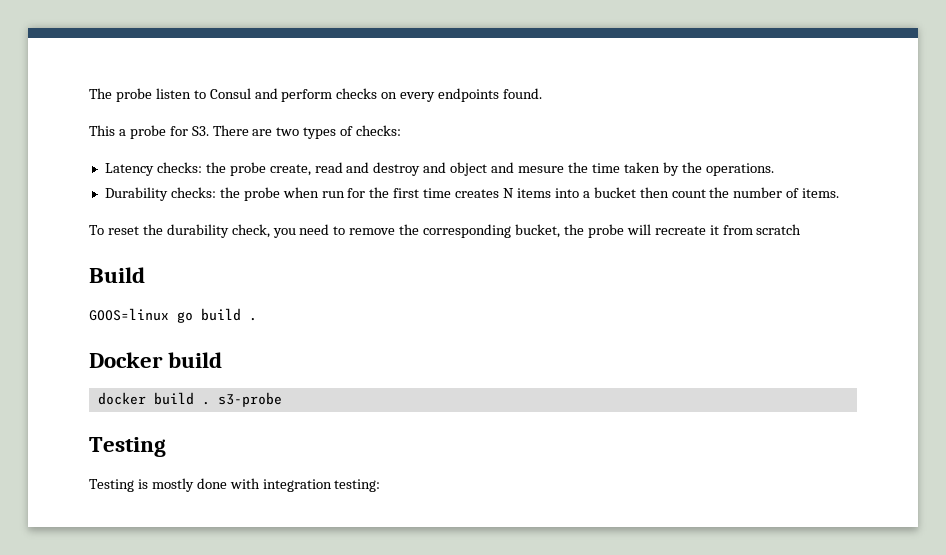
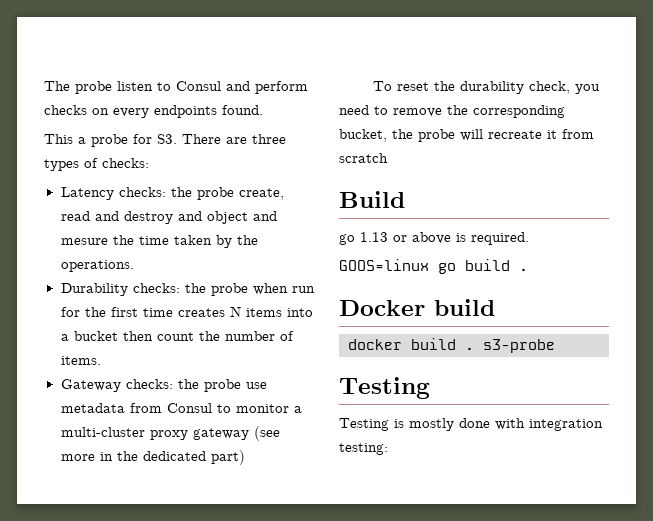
- This a probe for S3. There are two types of checks:
+ This a probe for S3. There are three types of checks:
+ Gateway checks: the probe use metadata from Consul to monitor a multi-cluster proxy gateway (see more in the dedicated part)
+ go 1.13 or above is required.

